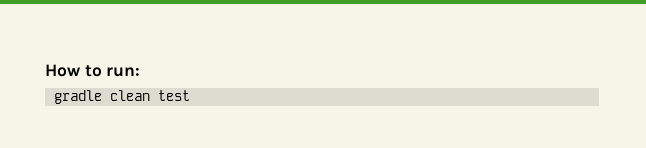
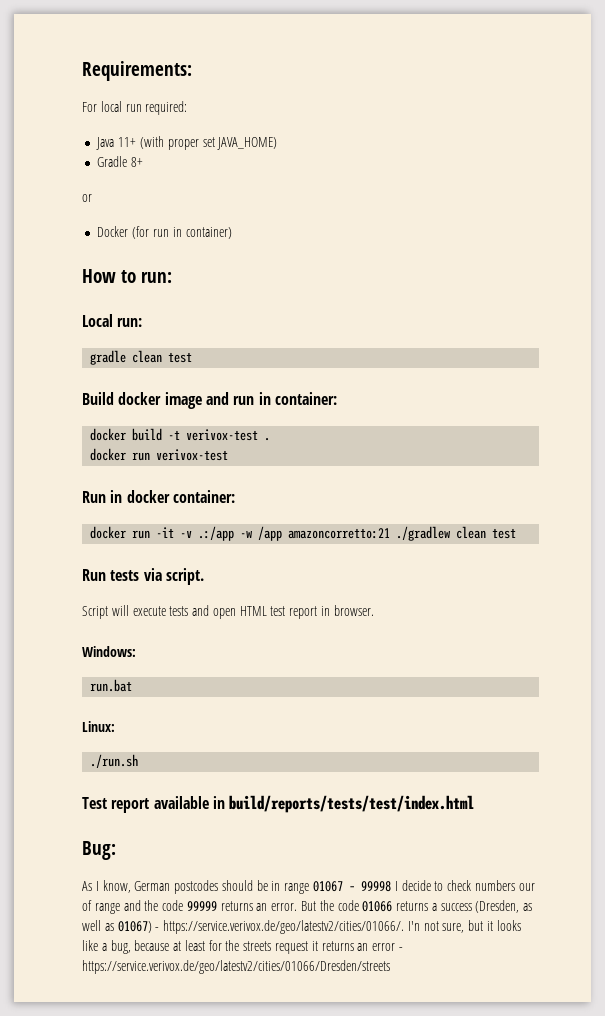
+ Requirements:
+ For local run required:
+ Java 11+ (with proper set JAVA_HOME)
+ Gradle 8+
+ or
+ Docker (for run in container)
+ Local run:
+ Build docker image and run in container:
+ docker build -t verivox-test .
+ docker run verivox-test
+ Run in docker container:
+ docker run -it -v .:/app -w /app amazoncorretto:21 ./gradlew clean test
+ Run tests via script.
+ Script will execute tests and open HTML test report in browser.
+ Windows:
+ run.bat
+ Linux:
+ ./run.sh
+ Test report available in build/reports/tests/test/index.html
+ Bug:
+ As I know, German postcodes should be in range 01067 – 99998 I decide to check numbers our of range and the code 99999 returns an error. But the code 01066 returns a success (Dresden, as well as 01067) - https://service.verivox.de/geo/latestv2/cities/01066/. I'n not sure, but it looks like a bug, because at least for the streets request it returns an error - https://service.verivox.de/geo/latestv2/cities/01066/Dresden/streets

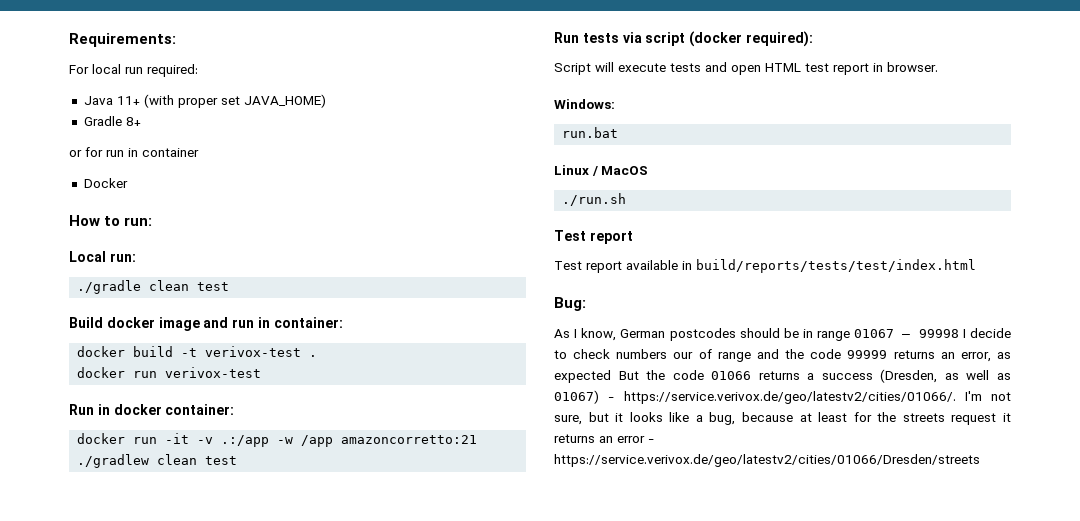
- or
- Docker (for run in container)
+ or for run in container
+ Docker
- gradle clean test
+ ./gradle clean test
- Run tests via script.
+ Run tests via script (docker required):
- Linux:
+ Linux / MacOS
  ./run.sh
+ Test report
- As I know, German postcodes should be in range 01067 – 99998 I decide to check numbers our of range and the code 99999 returns an error. But the code 01066 returns a success (Dresden, as well as 01067) - https://service.verivox.de/geo/latestv2/cities/01066/. I'n not sure, but it looks like a bug, because at least for the streets request it returns an error - https://service.verivox.de/geo/latestv2/cities/01066/Dresden/streets
+ As I know, German postcodes should be in range 01067 – 99998 I decide to check numbers our of range and the code 99999 returns an error, as expected But the code 01066 returns a success (Dresden, as well as 01067) - https://service.verivox.de/geo/latestv2/cities/01066/. I'm not sure, but it looks like a bug, because at least for the streets request it returns an error - https://service.verivox.de/geo/latestv2/cities/01066/Dresden/streets

